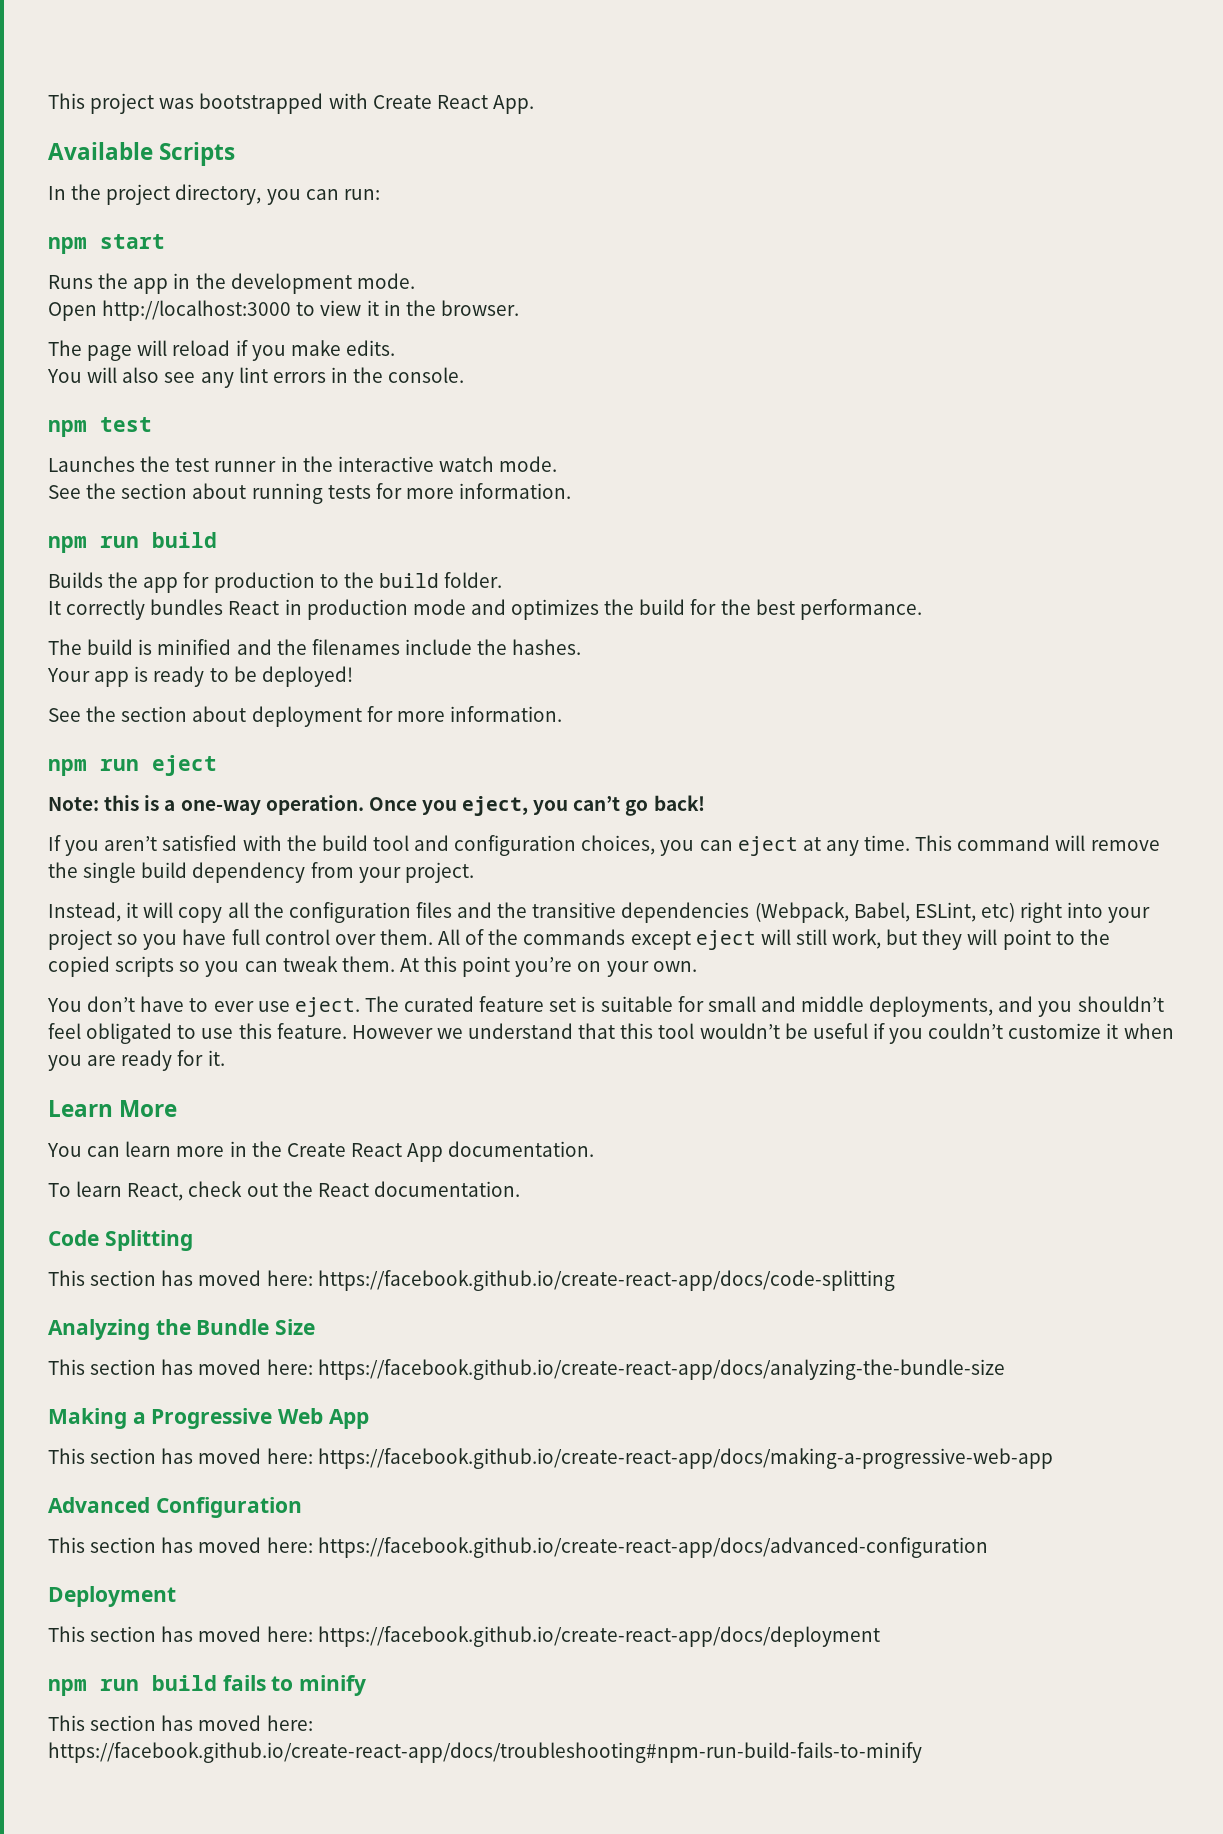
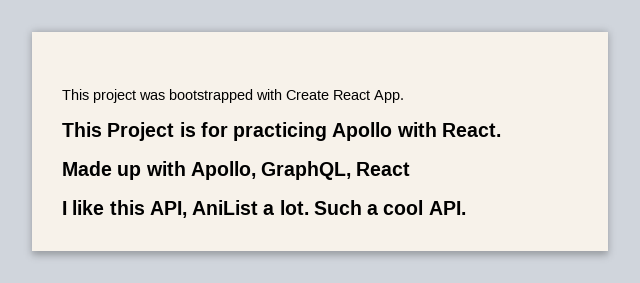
- Available Scripts
- In the project directory, you can run:
- npm start
- Runs the app in the development mode.
- Open http://localhost:3000 to view it in the browser.
- The page will reload if you make edits.
- You will also see any lint errors in the console.
- npm test
- Launches the test runner in the interactive watch mode.
- See the section about running tests for more information.
- npm run build
- Builds the app for production to the build folder.
- It correctly bundles React in production mode and optimizes the build for the best performance.
- The build is minified and the filenames include the hashes.
- Your app is ready to be deployed!
- See the section about deployment for more information.
- npm run eject
- Note: this is a one-way operation. Once you eject, you can’t go back!
- If you aren’t satisfied with the build tool and configuration choices, you can eject at any time. This command will remove the single build dependency from your project.
- Instead, it will copy all the configuration files and the transitive dependencies (Webpack, Babel, ESLint, etc) right into your project so you have full control over them. All of the commands except eject will still work, but they will point to the copied scripts so you can tweak them. At this point you’re on your own.
- You don’t have to ever use eject. The curated feature set is suitable for small and middle deployments, and you shouldn’t feel obligated to use this feature. However we understand that this tool wouldn’t be useful if you couldn’t customize it when you are ready for it.
- Learn More
- You can learn more in the Create React App documentation.
- To learn React, check out the React documentation.
- Code Splitting
- This section has moved here: https://facebook.github.io/create-react-app/docs/code-splitting
- Analyzing the Bundle Size
- This section has moved here: https://facebook.github.io/create-react-app/docs/analyzing-the-bundle-size
- Making a Progressive Web App
- This section has moved here: https://facebook.github.io/create-react-app/docs/making-a-progressive-web-app
- Advanced Configuration
- This section has moved here: https://facebook.github.io/create-react-app/docs/advanced-configuration
- Deployment
- This section has moved here: https://facebook.github.io/create-react-app/docs/deployment
- npm run build fails to minify
- This section has moved here: https://facebook.github.io/create-react-app/docs/troubleshooting#npm-run-build-fails-to-minify
+ This Project is for practicing Apollo with React.
+ Made up with Apollo, GraphQL, React
+ I like this API, AniList a lot. Such a cool API.

